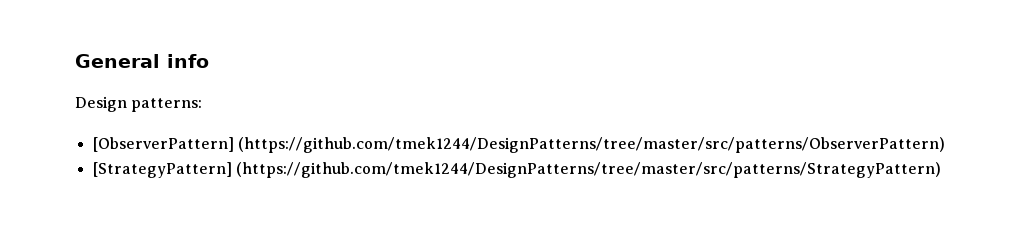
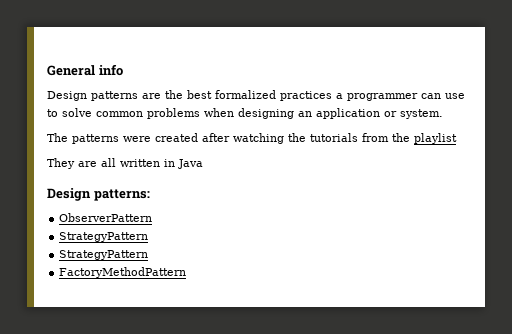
+ Design patterns are the best formalized practices a programmer can use to solve common problems when designing an application or system.
+ The patterns were created after watching the tutorials from the playlist
+ They are all written in Java
  Design patterns:
- [ObserverPattern] (https://github.com/tmek1244/DesignPatterns/tree/master/src/patterns/ObserverPattern)
- [StrategyPattern] (https://github.com/tmek1244/DesignPatterns/tree/master/src/patterns/StrategyPattern)
+ ObserverPattern
+ StrategyPattern
+ StrategyPattern
+ FactoryMethodPattern

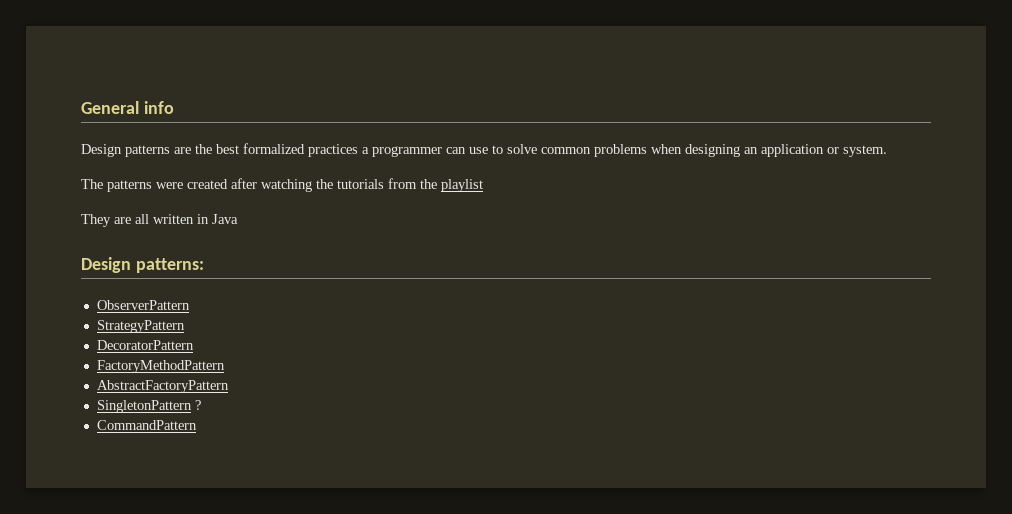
  ObserverPattern
  StrategyPattern
- StrategyPattern
+ DecoratorPattern
+ AbstractFactoryPattern
+ SingletonPattern ?
+ CommandPattern

